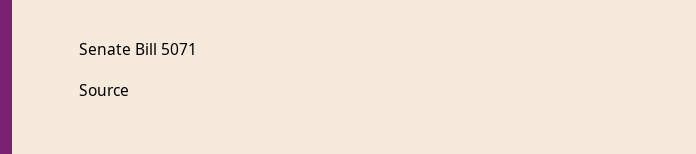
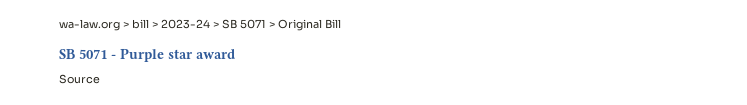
- Senate Bill 5071
+ wa-law.org > bill > 2023-24 > SB 5071 > Original Bill
+ SB 5071 - Purple star award

